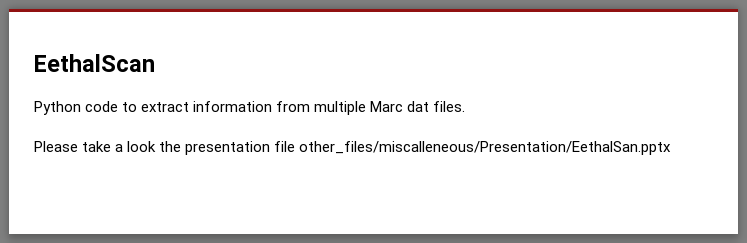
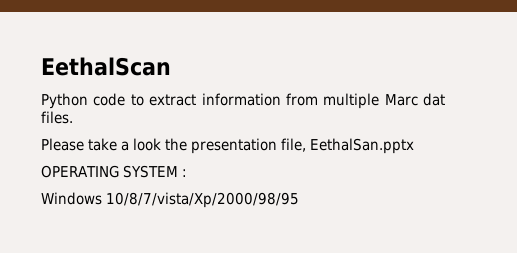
- Please take a look the presentation file other_files/miscalleneous/Presentation/EethalSan.pptx
+ Please take a look the presentation file, EethalSan.pptx
+ OPERATING SYSTEM :
+ Windows 10/8/7/vista/Xp/2000/98/95

